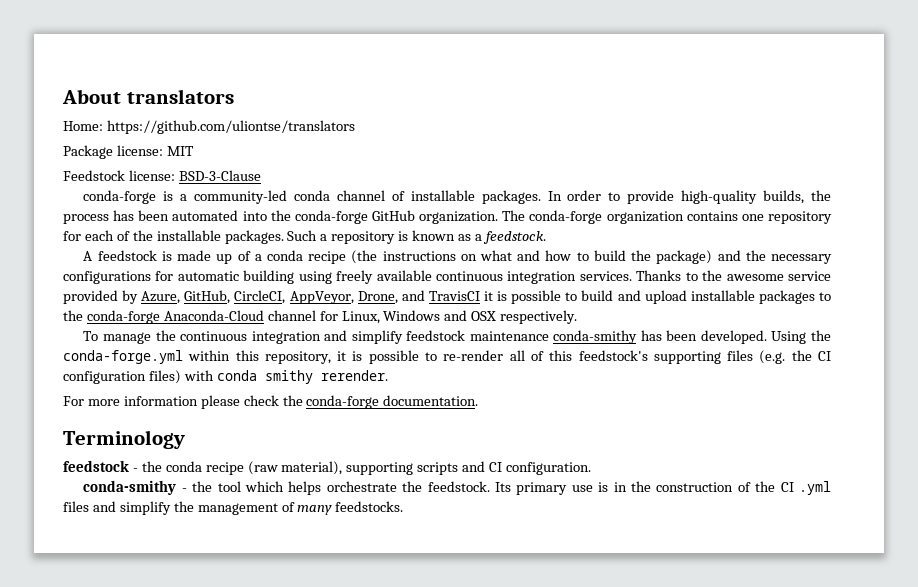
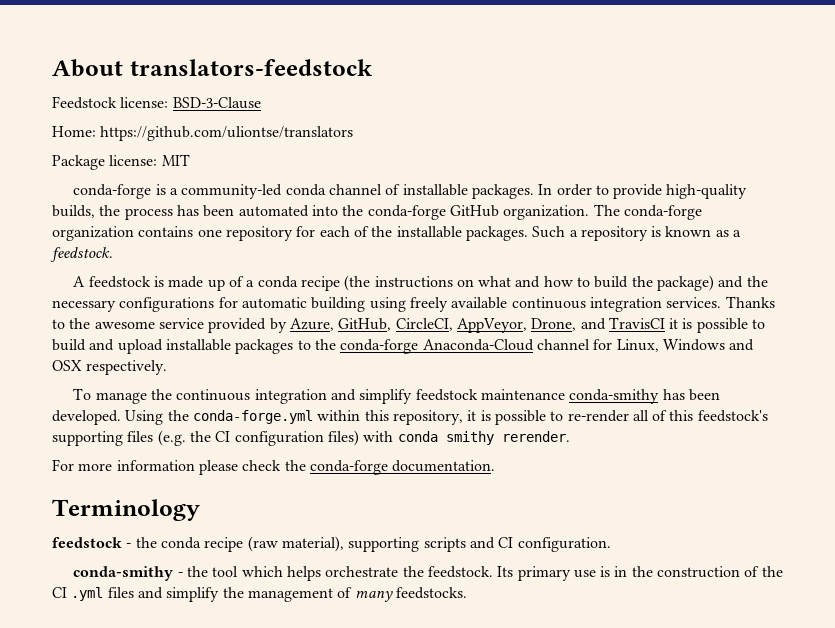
- About translators
+ About translators-feedstock
+ Feedstock license: BSD-3-Clause
- Feedstock license: BSD-3-Clause

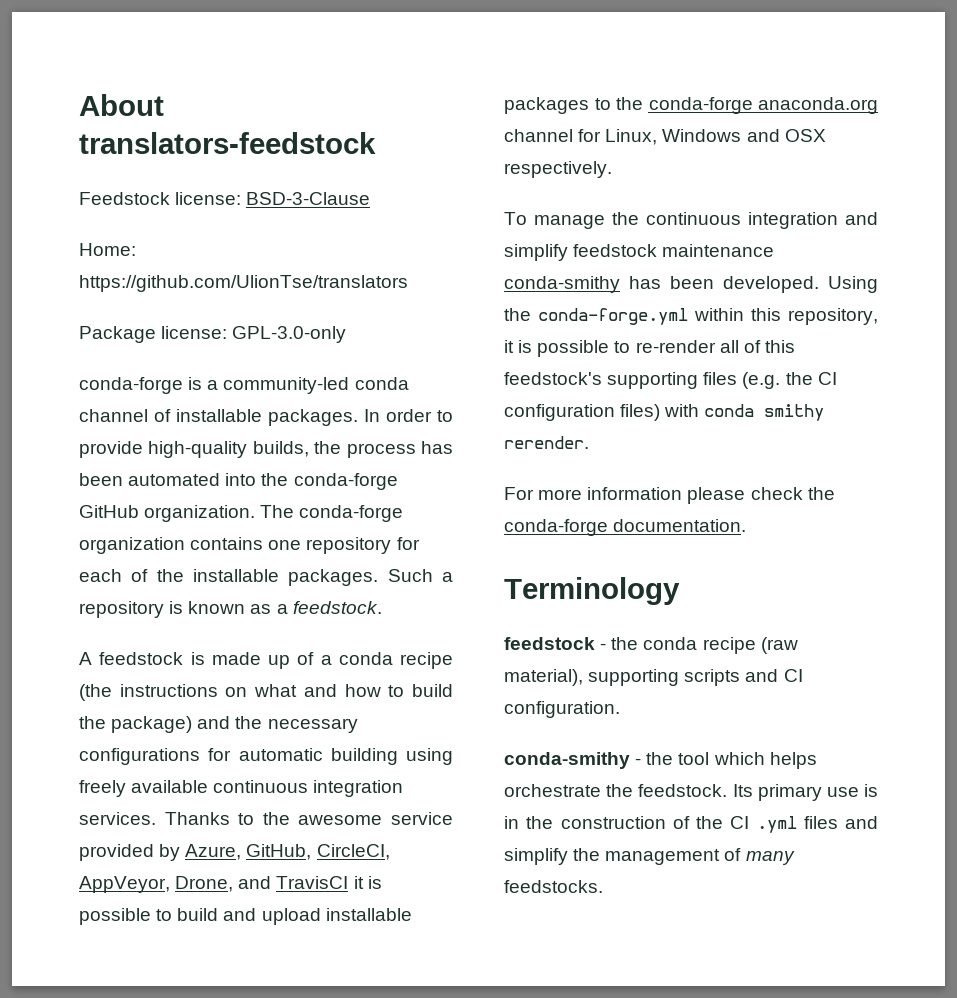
- Home: https://github.com/uliontse/translators
+ Home: https://github.com/UlionTse/translators
- Package license: MIT
+ Package license: GPL-3.0-only
- Thanks to the awesome service provided by Azure, GitHub, CircleCI, AppVeyor, Drone, and TravisCI it is possible to build and upload installable packages to the conda-forge Anaconda-Cloud channel for Linux, Windows and OSX respectively.
+ Thanks to the awesome service provided by Azure, GitHub, CircleCI, AppVeyor, Drone, and TravisCI it is possible to build and upload installable packages to the conda-forge anaconda.org channel for Linux, Windows and OSX respectively.

